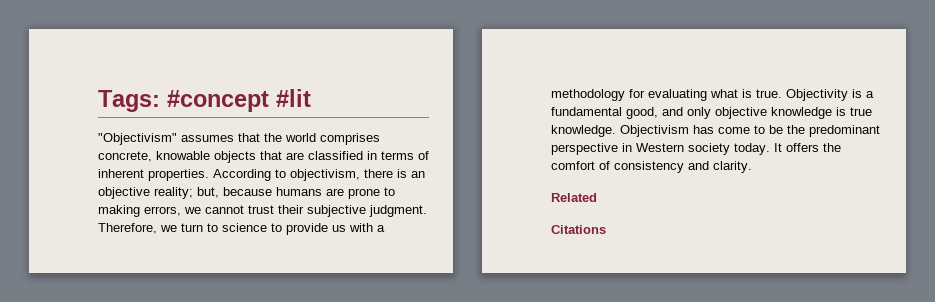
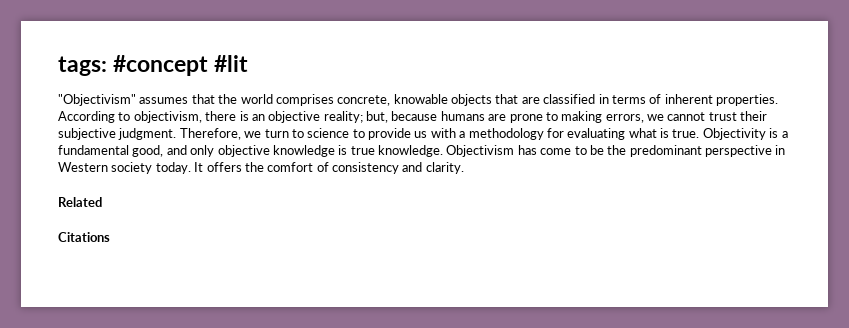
- Tags: #concept #lit
+ tags: #concept #lit

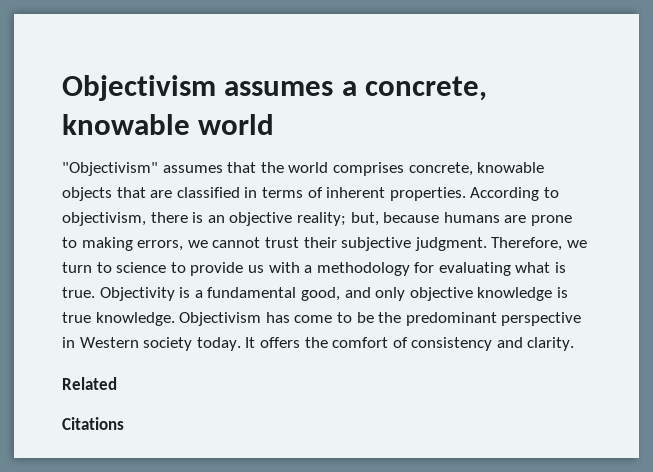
- tags: #concept #lit
+ Objectivism assumes a concrete, knowable world

